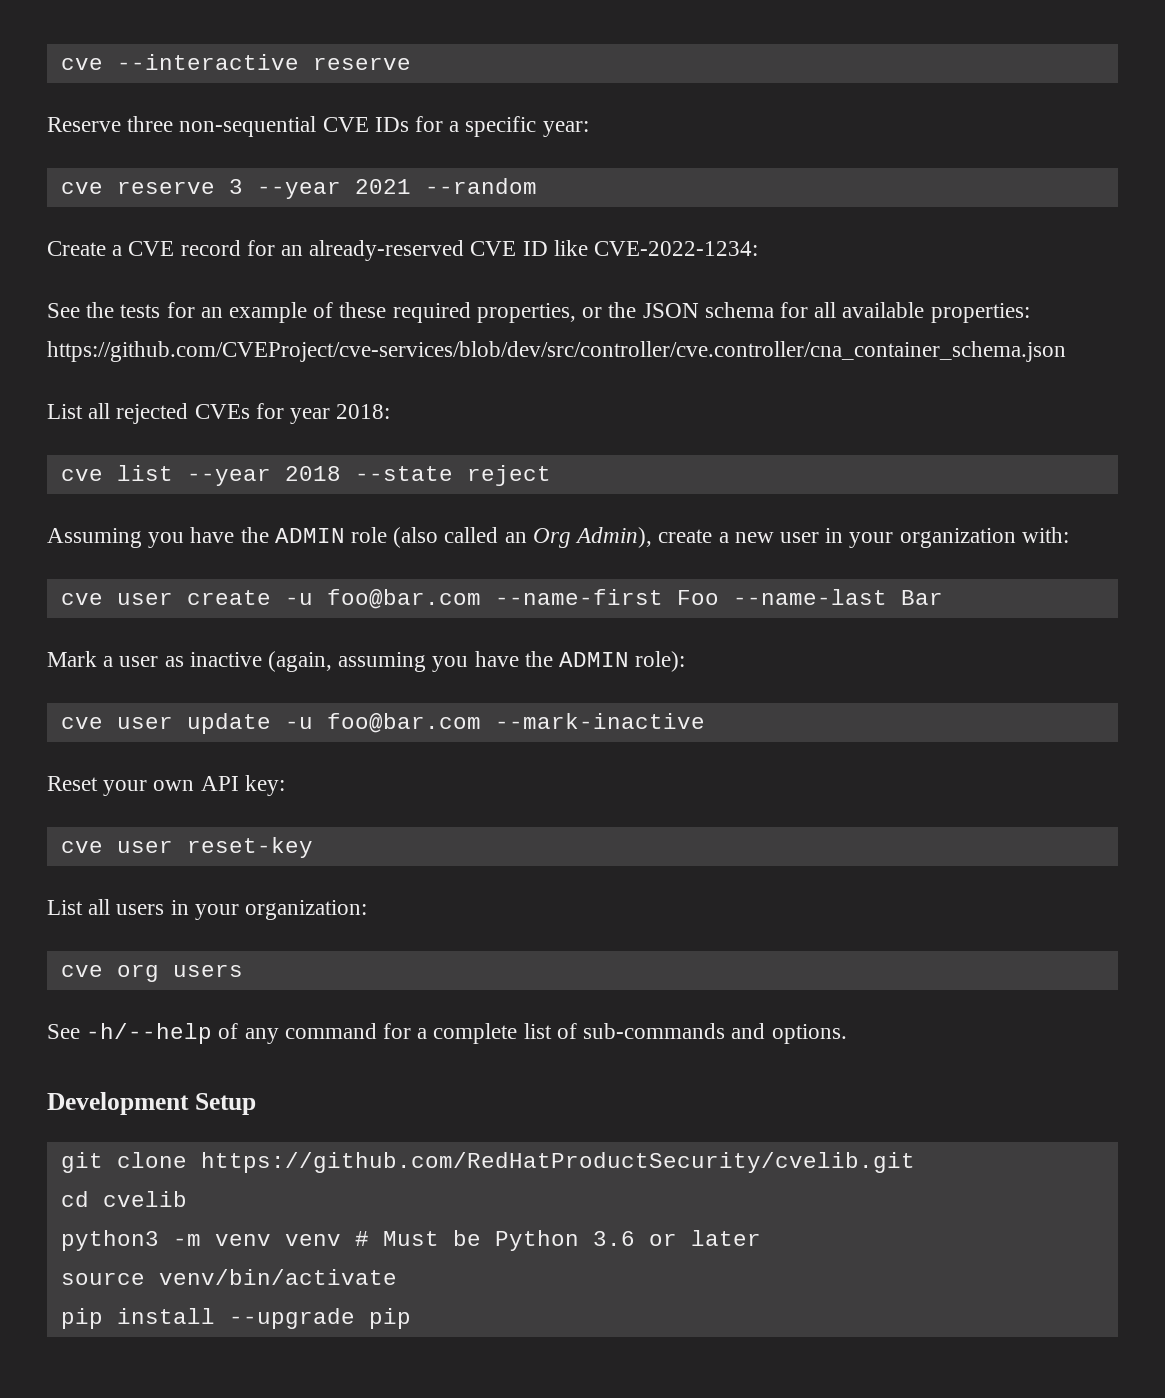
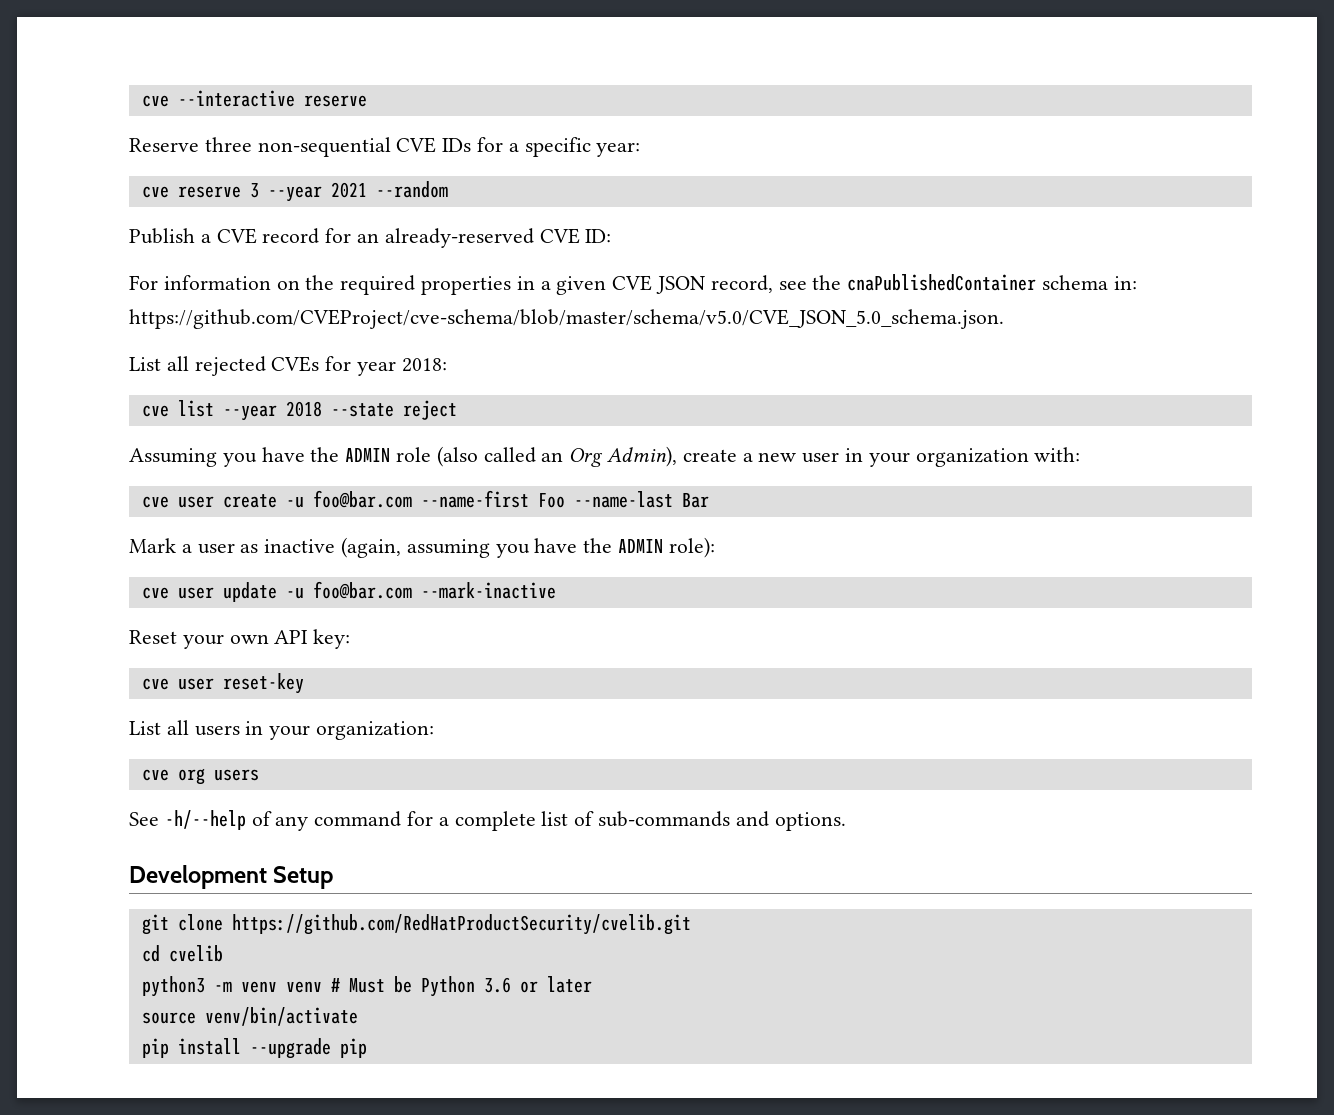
- Create a CVE record for an already-reserved CVE ID like CVE-2022-1234:
- See the tests for an example of these required properties, or the JSON schema for all available properties: https://github.com/CVEProject/cve-services/blob/dev/src/controller/cve.controller/cna_container_schema.json
+ Publish a CVE record for an already-reserved CVE ID:
+ For information on the required properties in a given CVE JSON record, see the cnaPublishedContainer schema in: https://github.com/CVEProject/cve-schema/blob/master/schema/v5.0/CVE_JSON_5.0_schema.json.

